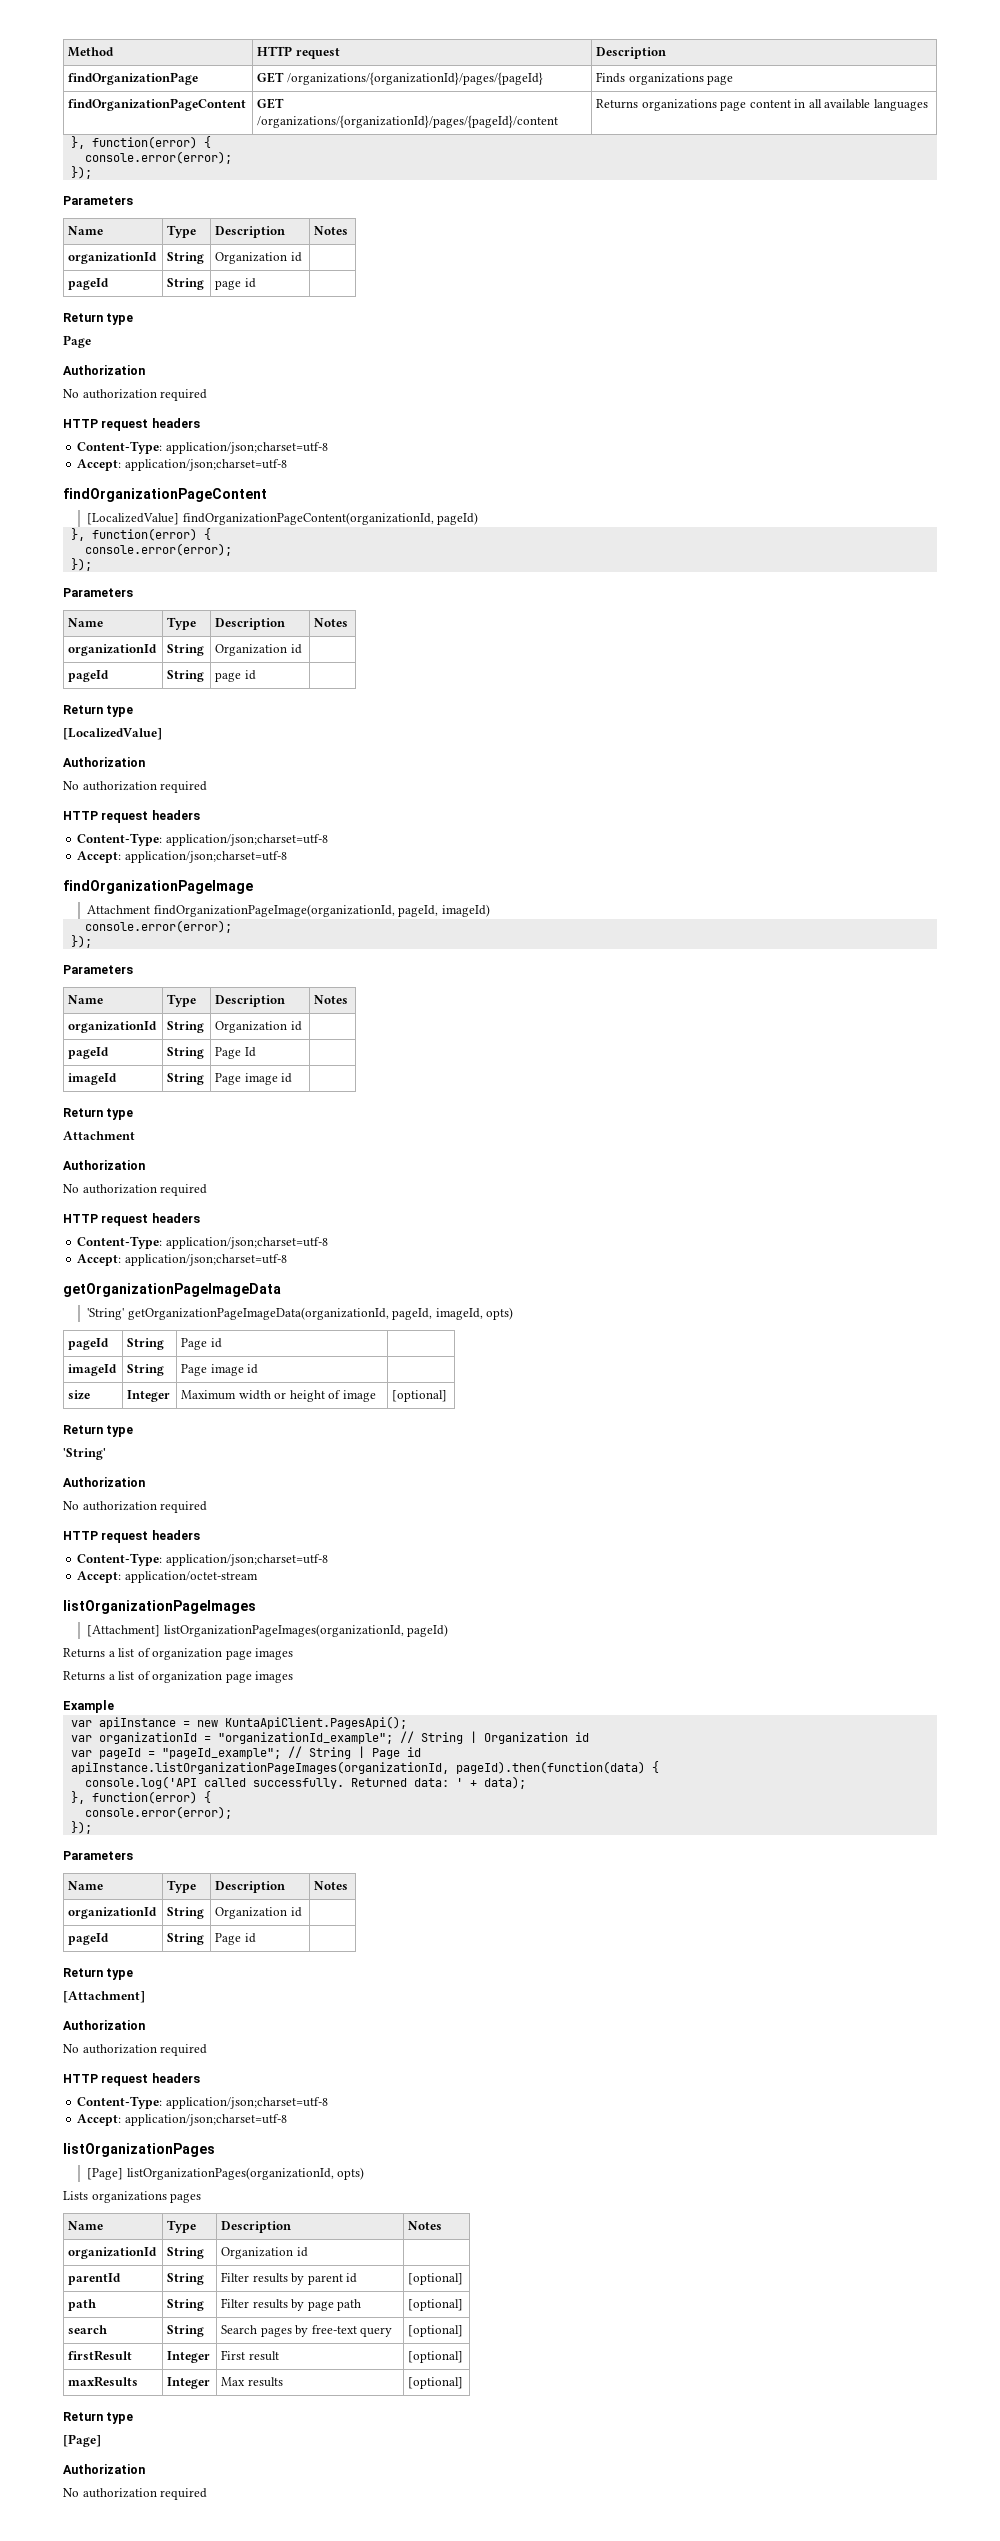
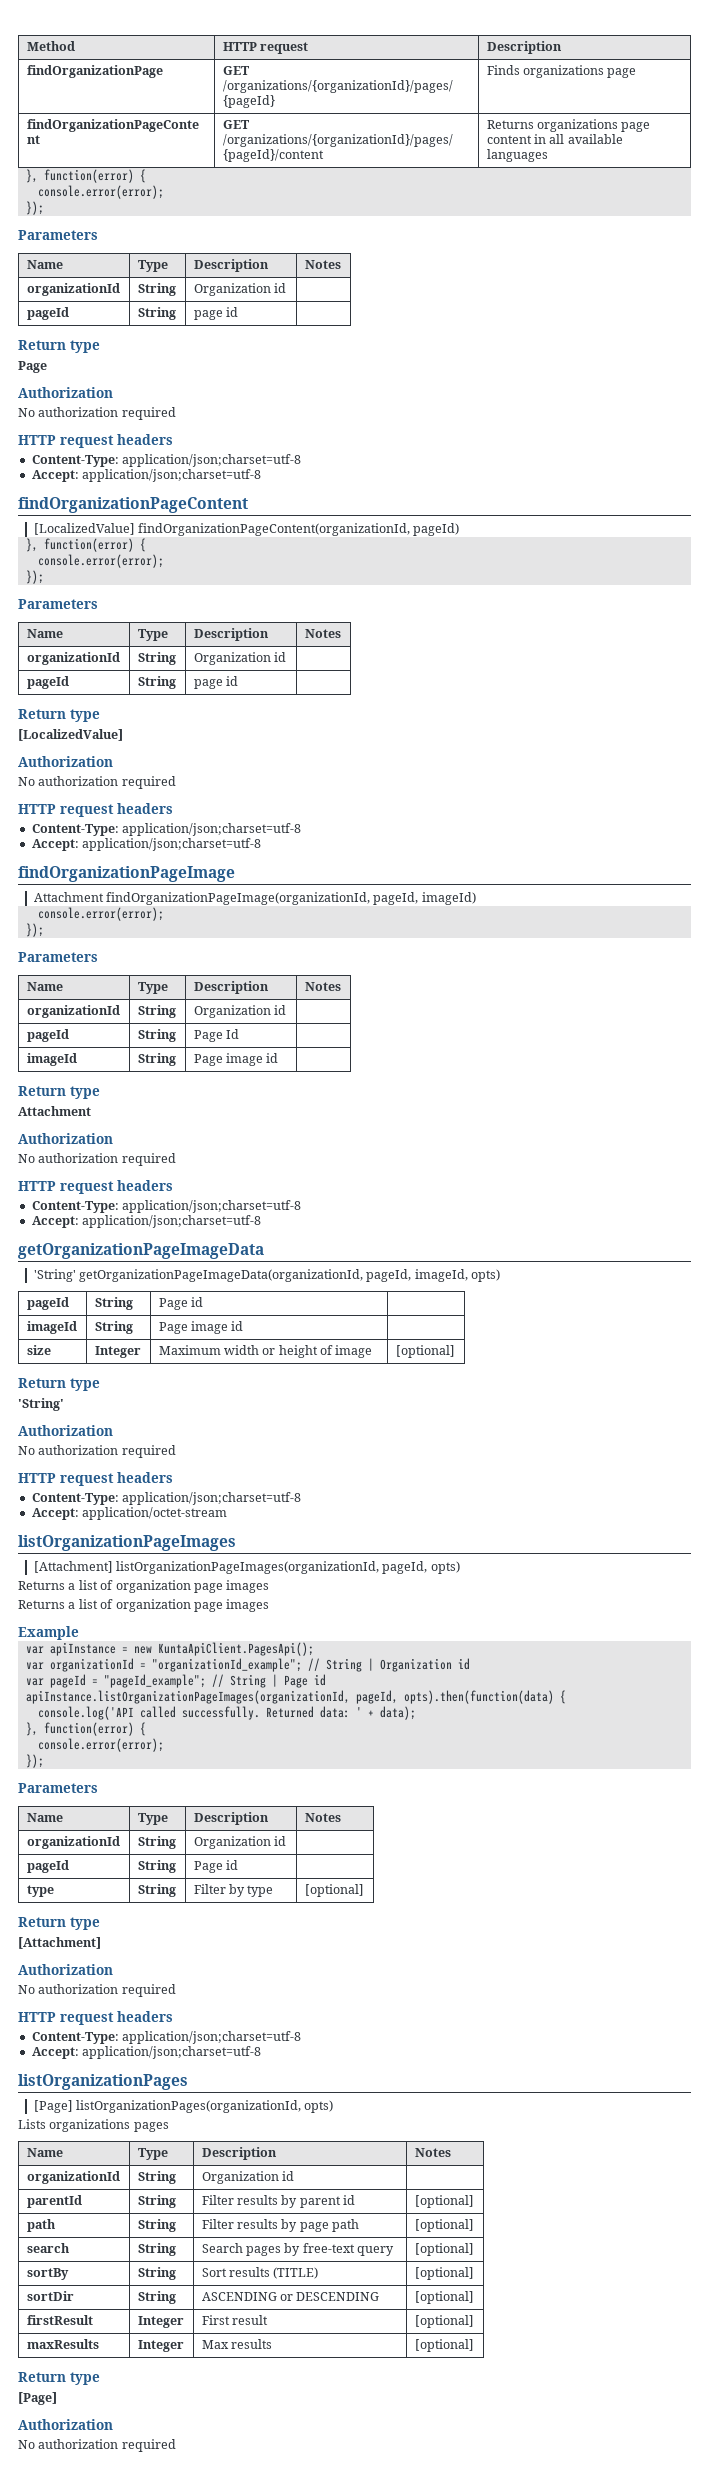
- [Attachment] listOrganizationPageImages(organizationId, pageId)
+ [Attachment] listOrganizationPageImages(organizationId, pageId, opts)
- apiInstance.listOrganizationPageImages(organizationId, pageId).then(function(data) {
+ apiInstance.listOrganizationPageImages(organizationId, pageId, opts).then(function(data) {
+ type | String | Filter by type | [optional]
+ sortBy | String | Sort results (TITLE) | [optional]
+ sortDir | String | ASCENDING or DESCENDING | [optional]

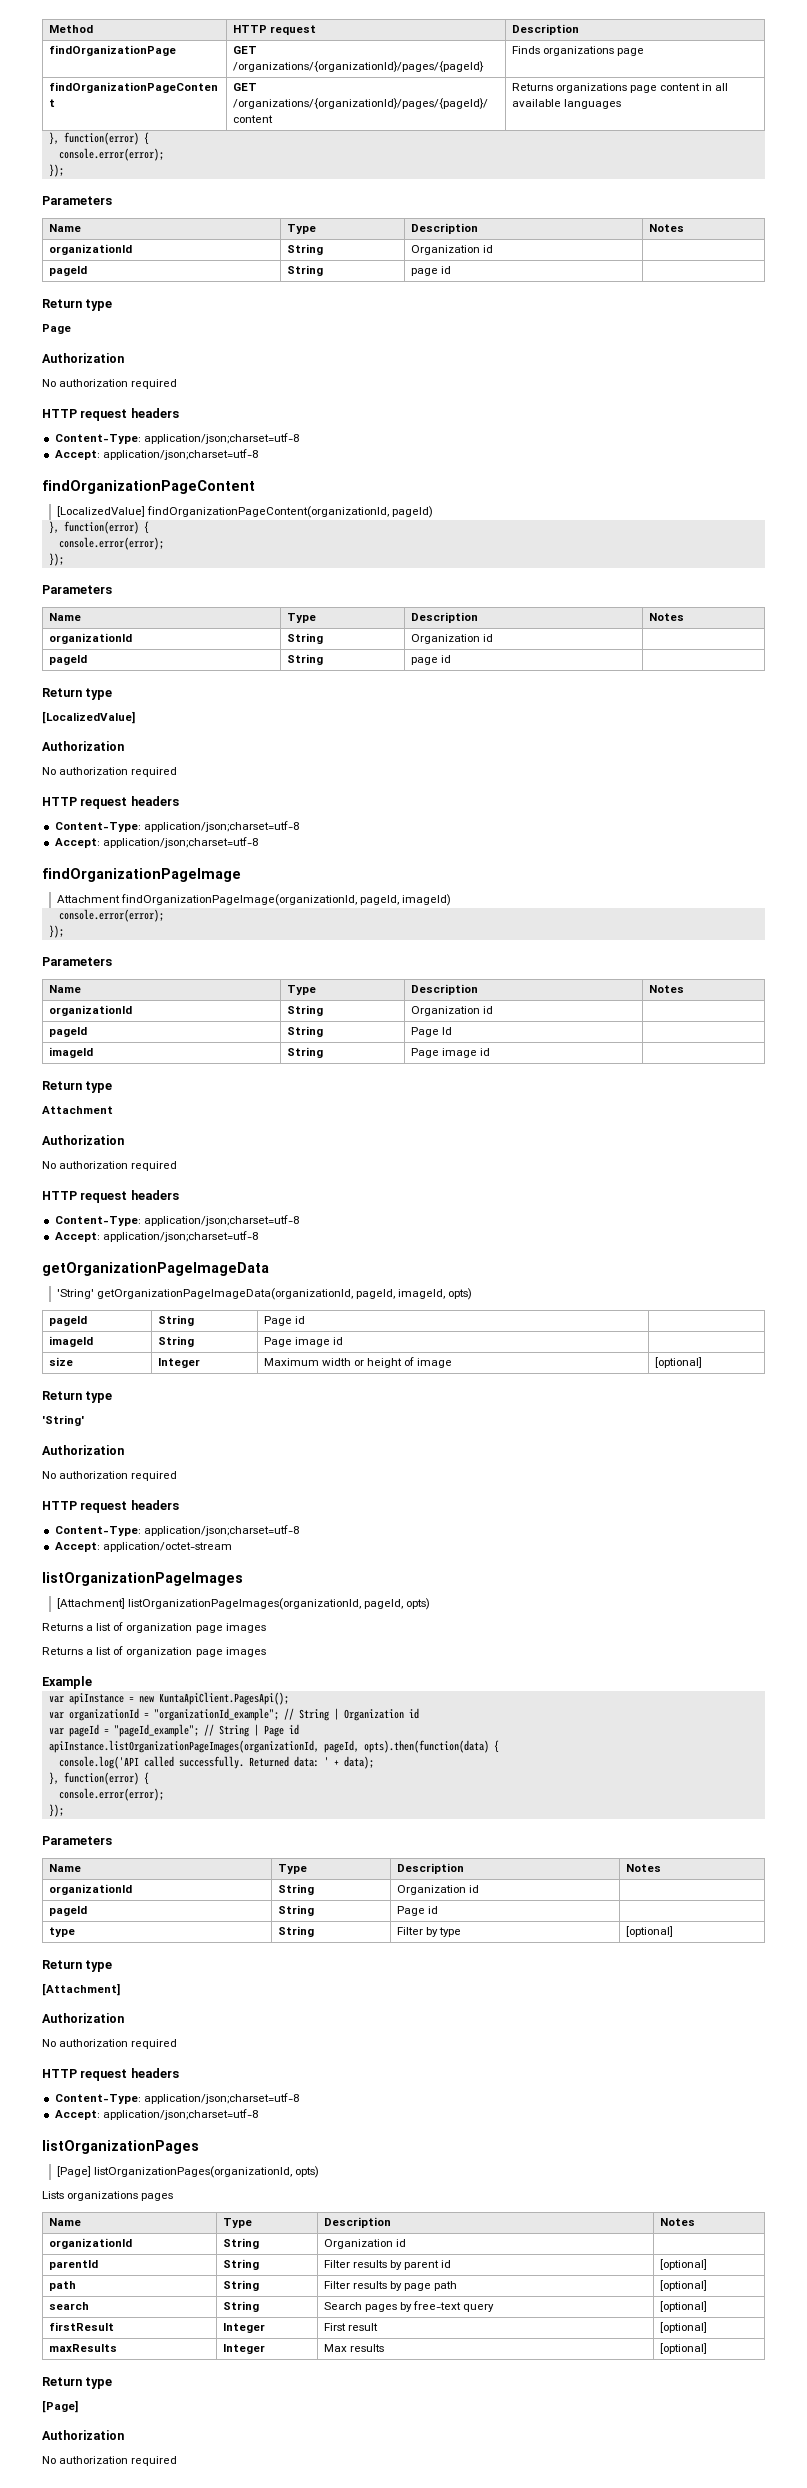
- sortBy | String | Sort results (TITLE) | [optional]
- sortDir | String | ASCENDING or DESCENDING | [optional]

